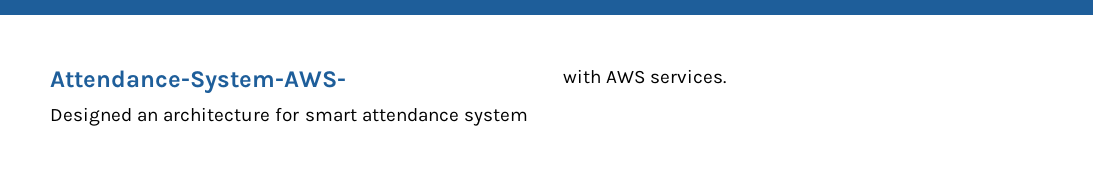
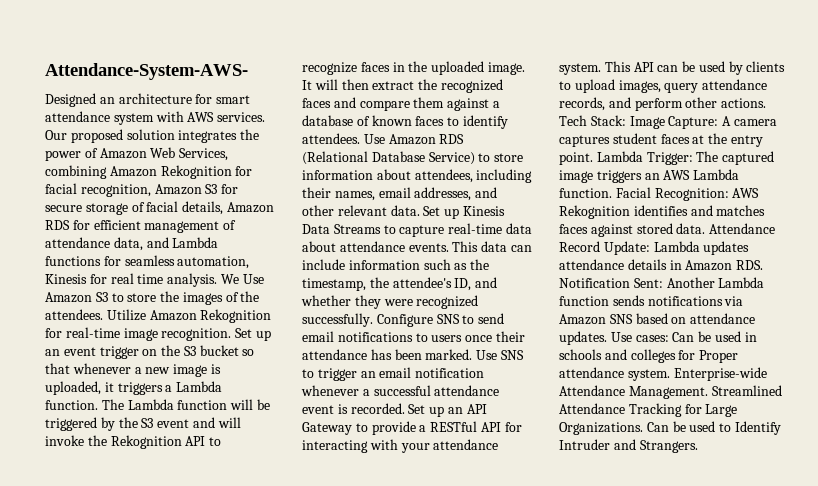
+ Our proposed solution integrates the power of Amazon Web Services, combining Amazon Rekognition for facial recognition, Amazon S3 for secure storage of facial details, Amazon RDS for efficient management of attendance data, and Lambda functions for seamless automation, Kinesis for real time analysis. We Use Amazon S3 to store the images of the attendees. Utilize Amazon Rekognition for real-time image recognition. Set up an event trigger on the S3 bucket so that whenever a new image is uploaded, it triggers a Lambda function. The Lambda function will be triggered by the S3 event and will invoke the Rekognition API to recognize faces in the uploaded image. It will then extract the recognized faces and compare them against a database of known faces to identify attendees. Use Amazon RDS (Relational Database Service) to store information about attendees, including their names, email addresses, and other relevant data. Set up Kinesis Data Streams to capture real-time data about attendance events. This data can include information such as the timestamp, the attendee's ID, and whether they were recognized successfully. Configure SNS to send email notifications to users once their attendance has been marked. Use SNS to trigger an email notification whenever a successful attendance event is recorded. Set up an API Gateway to provide a RESTful API for interacting with your attendance system. This API can be used by clients to upload images, query attendance records, and perform other actions. Tech Stack: Image Capture: A camera captures student faces at the entry point. Lambda Trigger: The captured image triggers an AWS Lambda function. Facial Recognition: AWS Rekognition identifies and matches faces against stored data. Attendance Record Update: Lambda updates attendance details in Amazon RDS. Notification Sent: Another Lambda function sends notifications via Amazon SNS based on attendance updates. Use cases: Can be used in schools and colleges for Proper attendance system. Enterprise-wide Attendance Management. Streamlined Attendance Tracking for Large Organizations. Can be used to Identify Intruder and Strangers.

